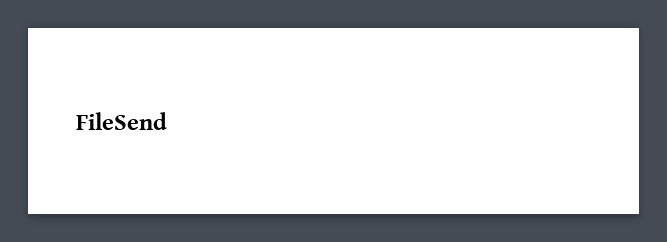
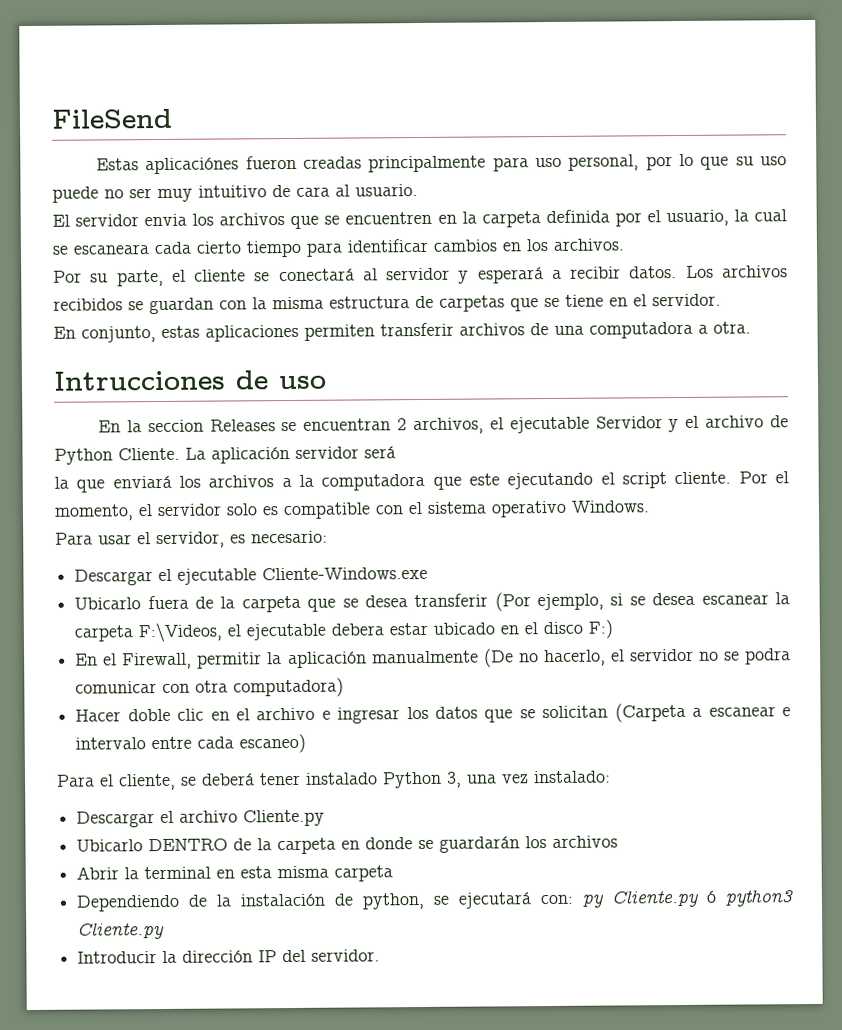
+ Estas aplicaciónes fueron creadas principalmente para uso personal, por lo que su uso puede no ser muy intuitivo de cara al usuario.
+ El servidor envia los archivos que se encuentren en la carpeta definida por el usuario, la cual se escaneara cada cierto tiempo para identificar cambios en los archivos.
+ Por su parte, el cliente se conectará al servidor y esperará a recibir datos. Los archivos recibidos se guardan con la misma estructura de carpetas que se tiene en el servidor.
+ En conjunto, estas aplicaciones permiten transferir archivos de una computadora a otra.
+ Intrucciones de uso
+ En la seccion Releases se encuentran 2 archivos, el ejecutable Servidor y el archivo de Python Cliente. La aplicación servidor será
+ la que enviará los archivos a la computadora que este ejecutando el script cliente. Por el momento, el servidor solo es compatible con el sistema operativo Windows.
+ Para usar el servidor, es necesario:
+ Descargar el ejecutable Cliente-Windows.exe
+ Ubicarlo fuera de la carpeta que se desea transferir (Por ejemplo, si se desea escanear la carpeta F:\Videos, el ejecutable debera estar ubicado en el disco F:)
+ En el Firewall, permitir la aplicación manualmente (De no hacerlo, el servidor no se podra comunicar con otra computadora)
+ Hacer doble clic en el archivo e ingresar los datos que se solicitan (Carpeta a escanear e intervalo entre cada escaneo)
+ Para el cliente, se deberá tener instalado Python 3, una vez instalado:
+ Descargar el archivo Cliente.py
+ Ubicarlo DENTRO de la carpeta en donde se guardarán los archivos
+ Abrir la terminal en esta misma carpeta
+ Dependiendo de la instalación de python, se ejecutará con: py Cliente.py ó python3 Cliente.py
+ Introducir la dirección IP del servidor.

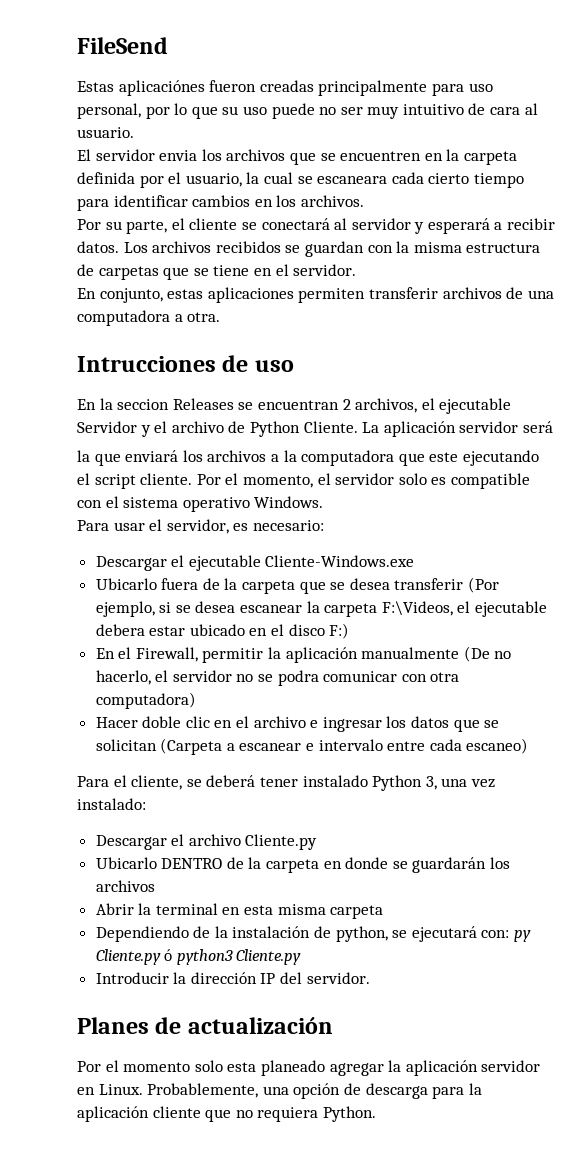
+ Planes de actualización
+ Por el momento solo esta planeado agregar la aplicación servidor en Linux. Probablemente, una opción de descarga para la aplicación cliente que no requiera Python.

